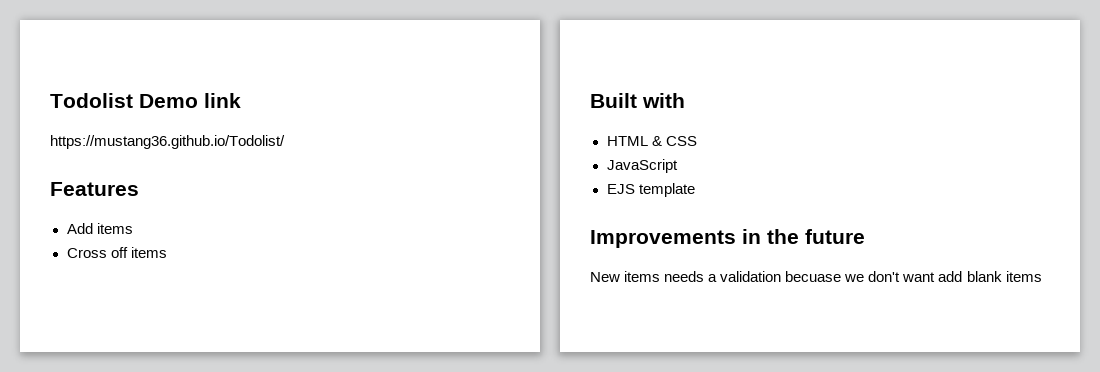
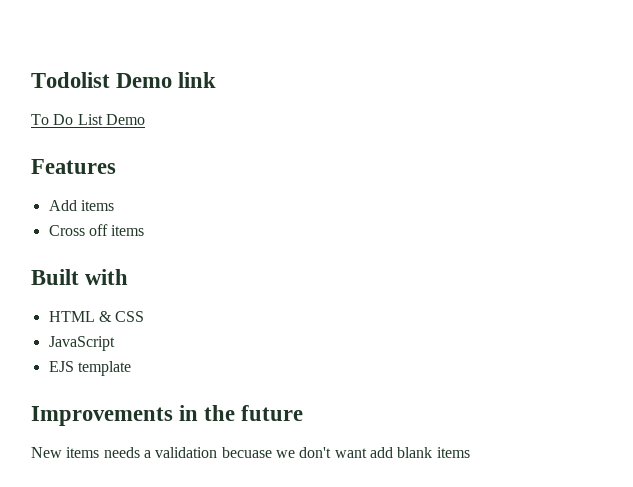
- https://mustang36.github.io/Todolist/
+ To Do List Demo

